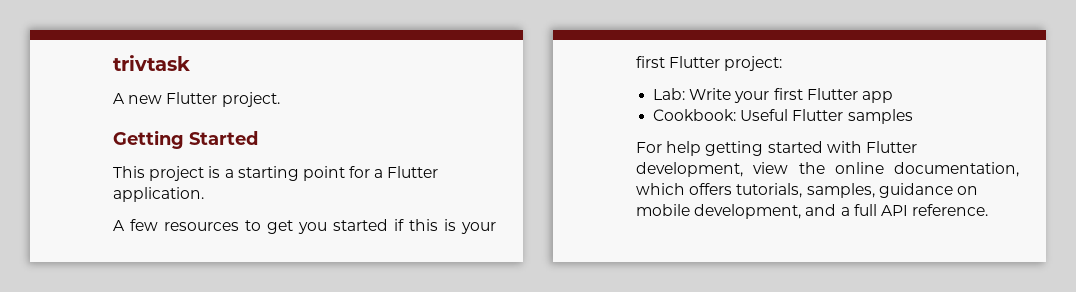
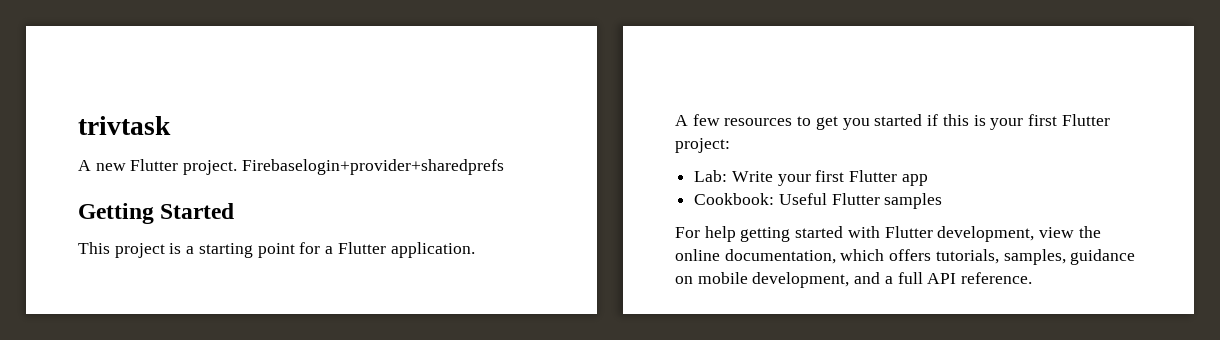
+ Firebaselogin+provider+sharedprefs

